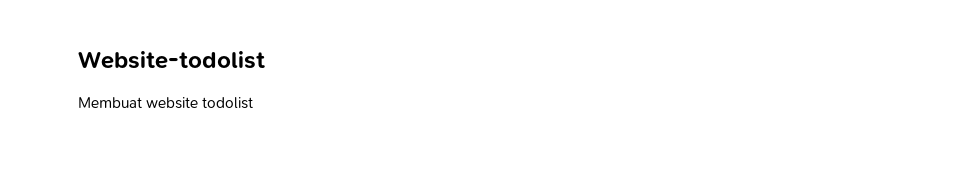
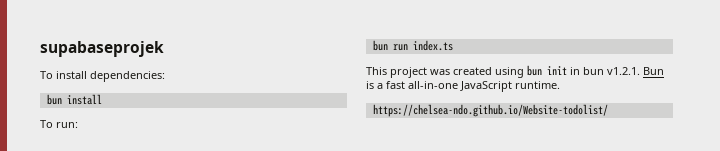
- Website-todolist
- Membuat website todolist
+ supabaseprojek
+ To install dependencies:
+ bun install
+ To run:
+ bun run index.ts
+ This project was created using bun init in bun v1.2.1. Bun is a fast all-in-one JavaScript runtime.
+ https://chelsea-ndo.github.io/Website-todolist/

